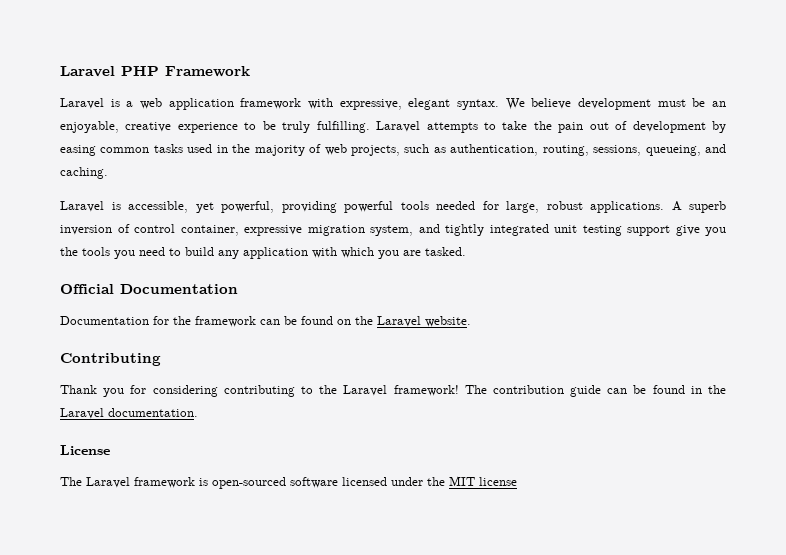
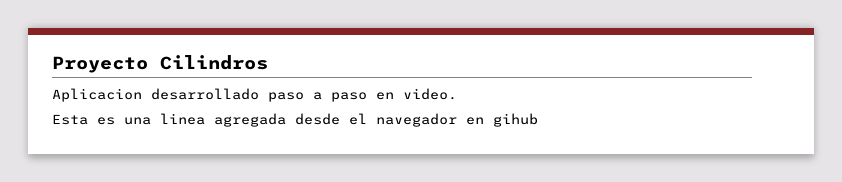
- Laravel PHP Framework
- Laravel is a web application framework with expressive, elegant syntax. We believe development must be an enjoyable, creative experience to be truly fulfilling. Laravel attempts to take the pain out of development by easing common tasks used in the majority of web projects, such as authentication, routing, sessions, queueing, and caching.
- Laravel is accessible, yet powerful, providing powerful tools needed for large, robust applications. A superb inversion of control container, expressive migration system, and tightly integrated unit testing support give you the tools you need to build any application with which you are tasked.
- Official Documentation
- Documentation for the framework can be found on the Laravel website.
- Contributing
- Thank you for considering contributing to the Laravel framework! The contribution guide can be found in the Laravel documentation.
- License
- The Laravel framework is open-sourced software licensed under the MIT license
+ Proyecto Cilindros
+ Aplicacion desarrollado paso a paso en video.
+ Esta es una linea agregada desde el navegador en gihub

